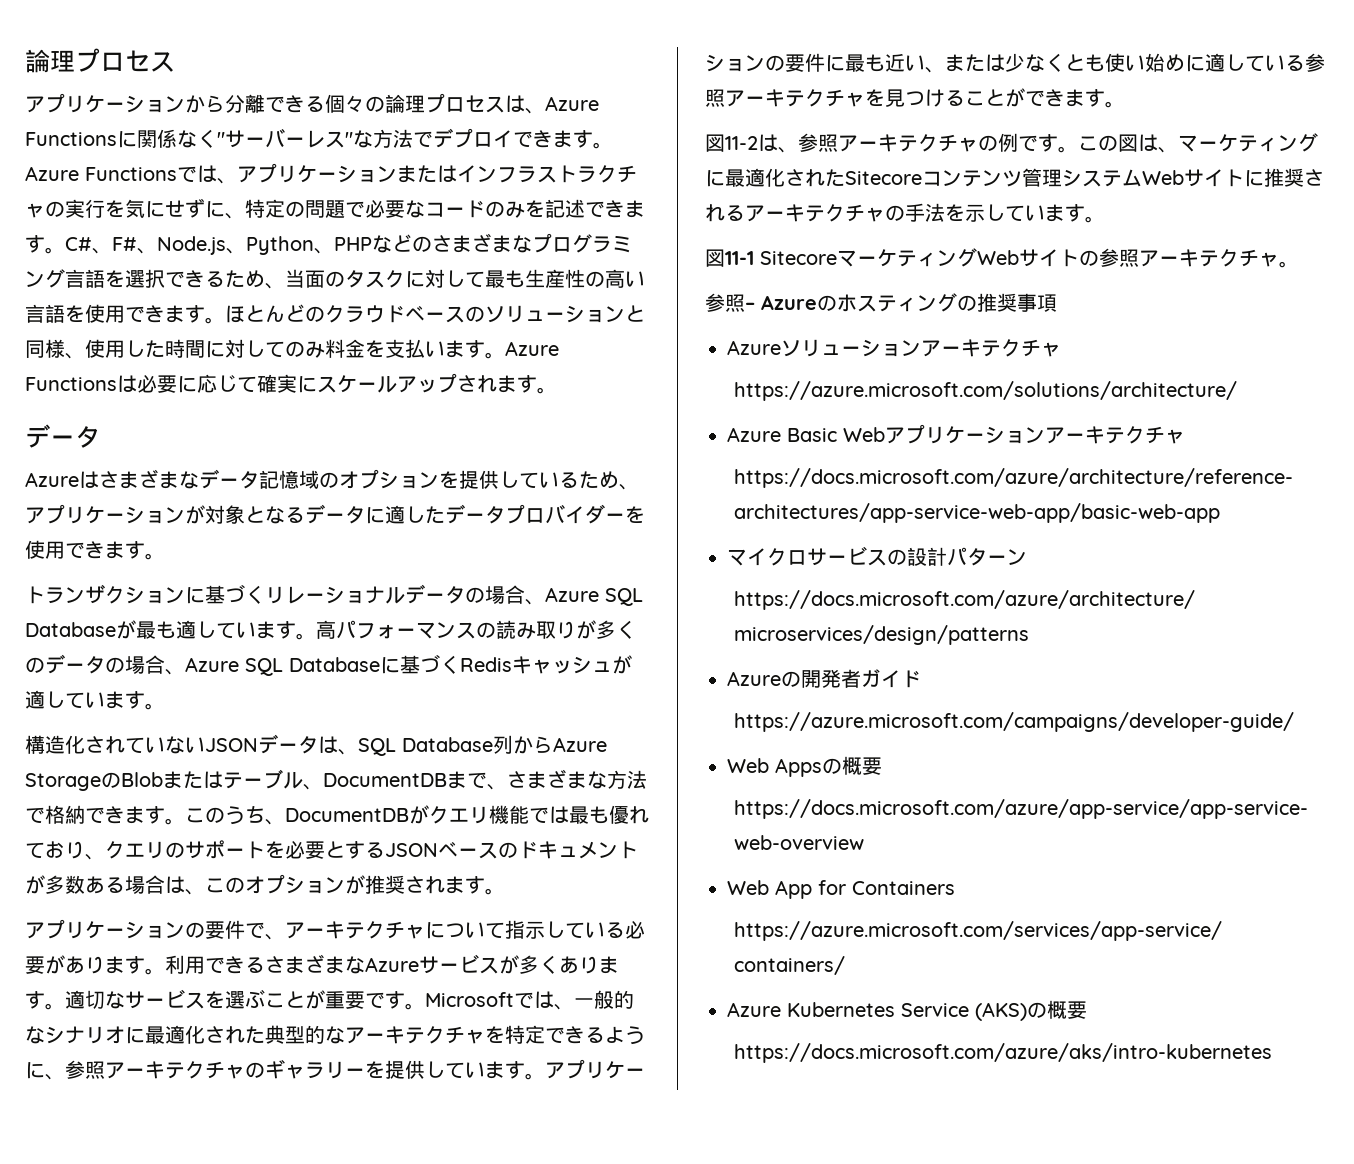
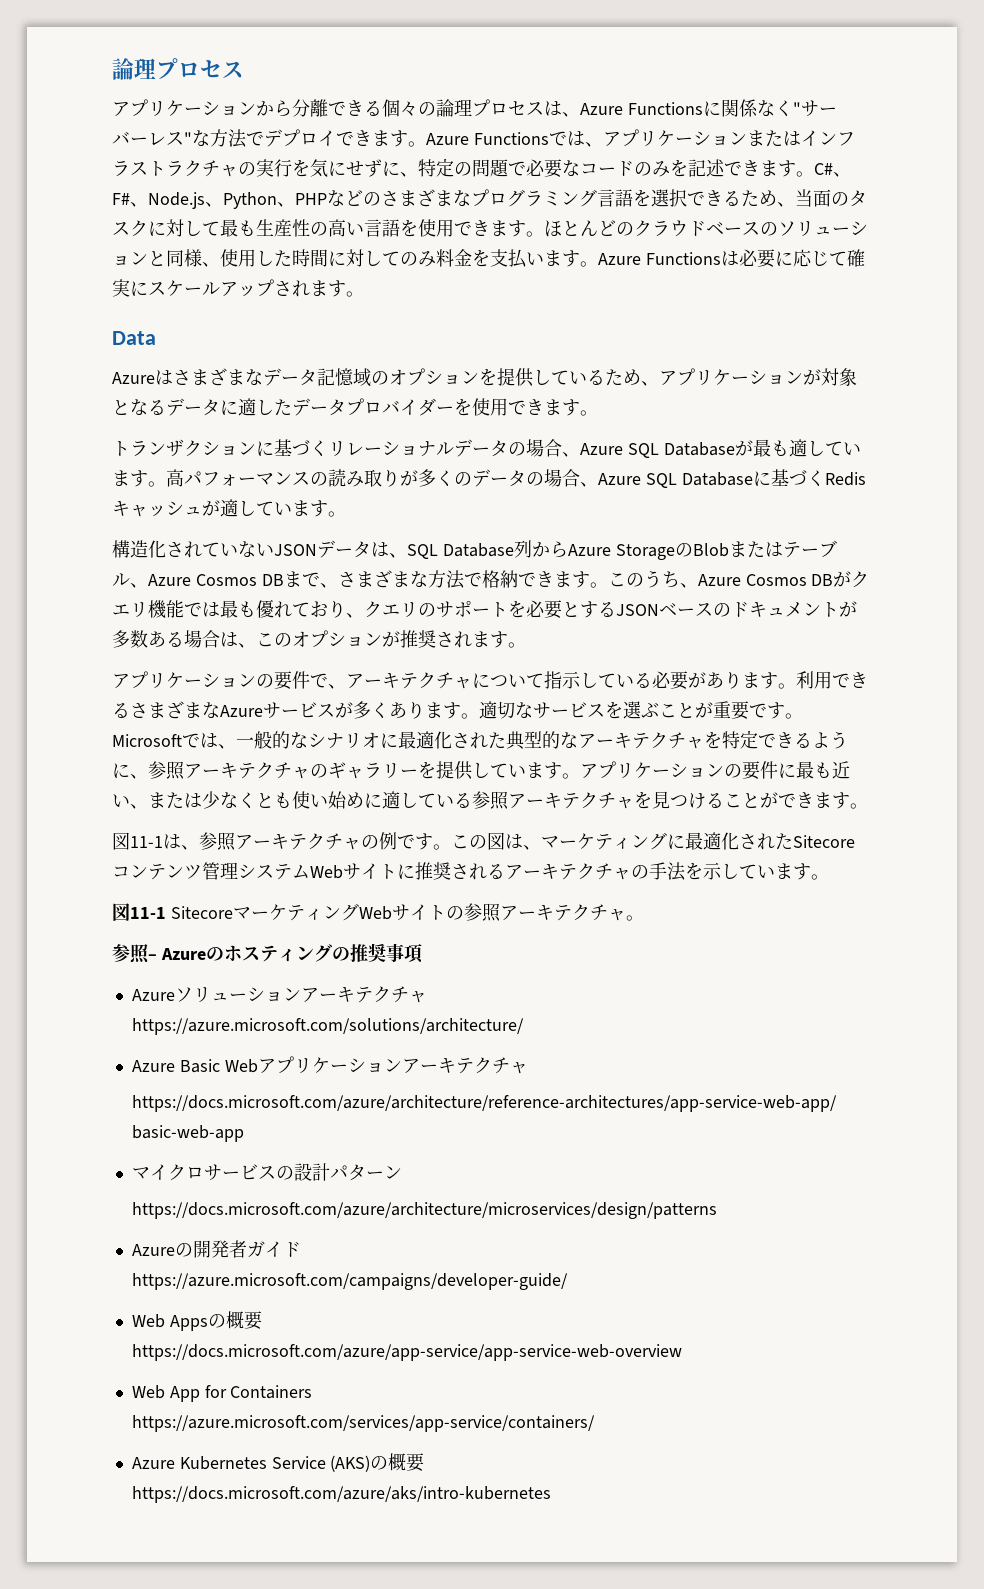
  Azure Functionsは必要に応じて確実にスケールアップされます。
- データ
+ Data
- 構造化されていないJSONデータは、SQL Database列からAzure StorageのBlobまたはテーブル、DocumentDBまで、さまざまな方法で格納できます。
+ 構造化されていないJSONデータは、SQL Database列からAzure StorageのBlobまたはテーブル、Azure Cosmos DBまで、さまざまな方法で格納できます。
- このうち、DocumentDBがクエリ機能では最も優れており、クエリのサポートを必要とするJSONベースのドキュメントが多数ある場合は、このオプションが推奨されます。
+ このうち、Azure Cosmos DBがクエリ機能では最も優れており、クエリのサポートを必要とするJSONベースのドキュメントが多数ある場合は、このオプションが推奨されます。
- 図11-2は、参照アーキテクチャの例です。
+ 図11-1は、参照アーキテクチャの例です。

